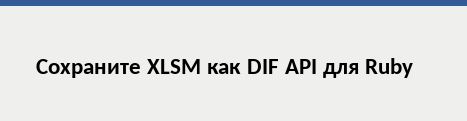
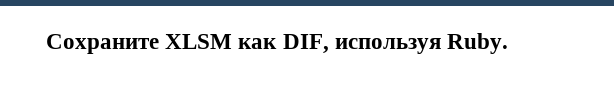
- Сохраните XLSM как DIF API для Ruby
+ Сохраните XLSM как DIF, используя Ruby.

